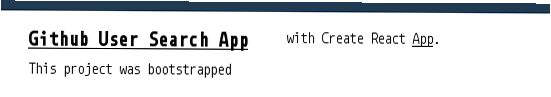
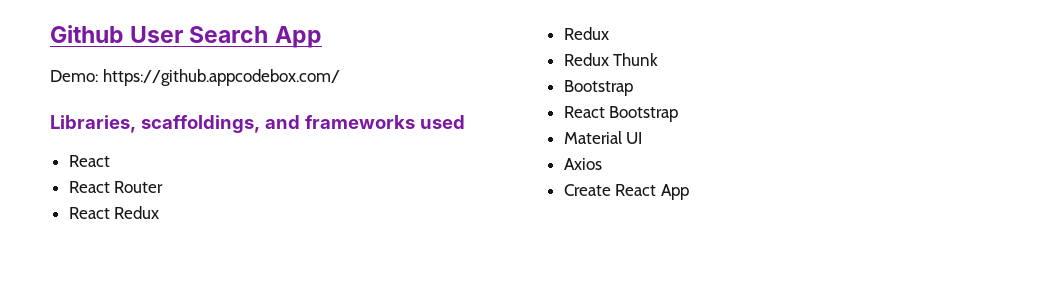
- This project was bootstrapped with Create React App.
+ Demo: https://github.appcodebox.com/
+ Libraries, scaffoldings, and frameworks used
+ React
+ React Router
+ React Redux
+ Redux
+ Redux Thunk
+ Bootstrap
+ React Bootstrap
+ Material UI
+ Axios
+ Create React App

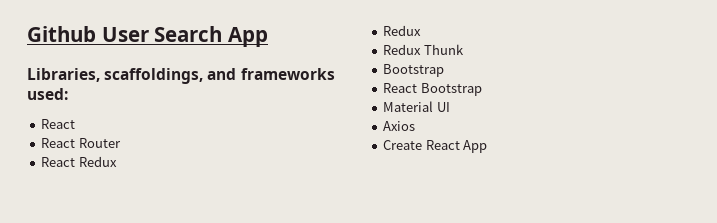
- Demo: https://github.appcodebox.com/
- Libraries, scaffoldings, and frameworks used
+ Libraries, scaffoldings, and frameworks used:

